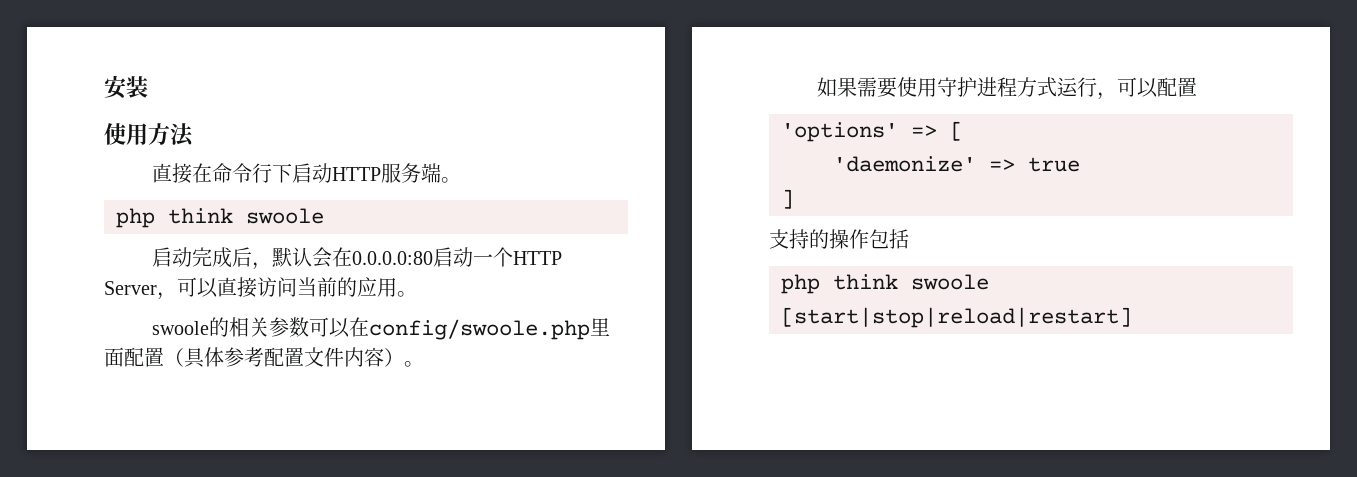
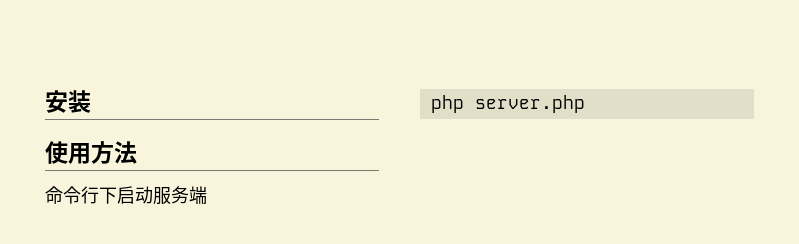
- 直接在命令行下启动HTTP服务端。
- php think swoole
- 启动完成后，默认会在0.0.0.0:80启动一个HTTP Server，可以直接访问当前的应用。
- swoole的相关参数可以在config/swoole.php里面配置（具体参考配置文件内容）。
- 如果需要使用守护进程方式运行，可以配置
- 'options' => [
- 'daemonize' => true
- ]
- 支持的操作包括
- php think swoole [start|stop|reload|restart]
+ 命令行下启动服务端
+ php server.php

